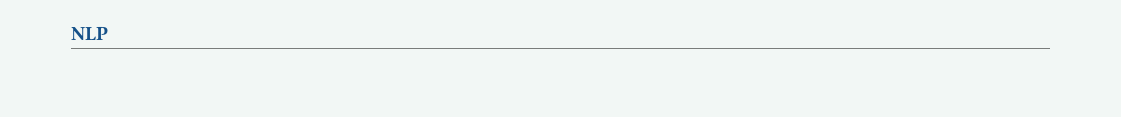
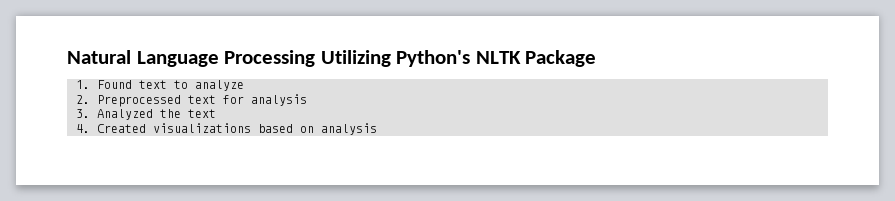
- NLP
+ Natural Language Processing Utilizing Python's NLTK Package
+ 1. Found text to analyze
+ 2. Preprocessed text for analysis
+ 3. Analyzed the text
+ 4. Created visualizations based on analysis

